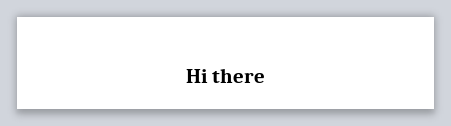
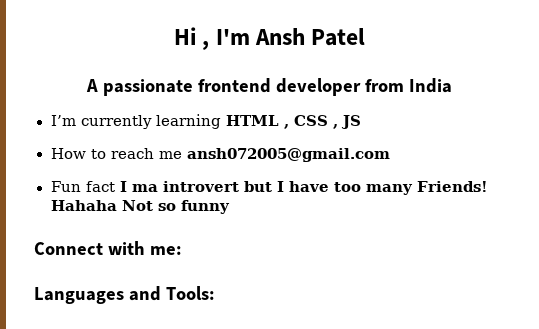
- Hi there
+ Hi , I'm Ansh Patel
+ A passionate frontend developer from India
+ I’m currently learning HTML , CSS , JS
+ How to reach me ansh072005@gmail.com
+ Fun fact I ma introvert but I have too many Friends! Hahaha Not so funny
+ Connect with me:
+ Languages and Tools:

